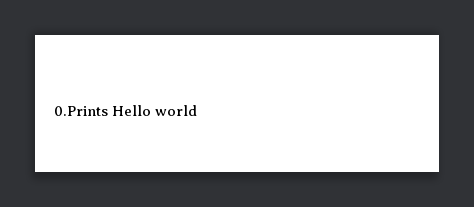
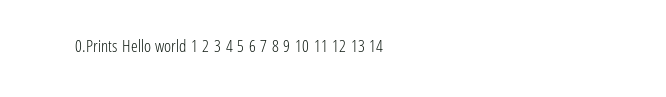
- 0.Prints Hello world
+ 0.Prints Hello world 1 2 3 4 5 6 7 8 9 10 11 12 13 14

